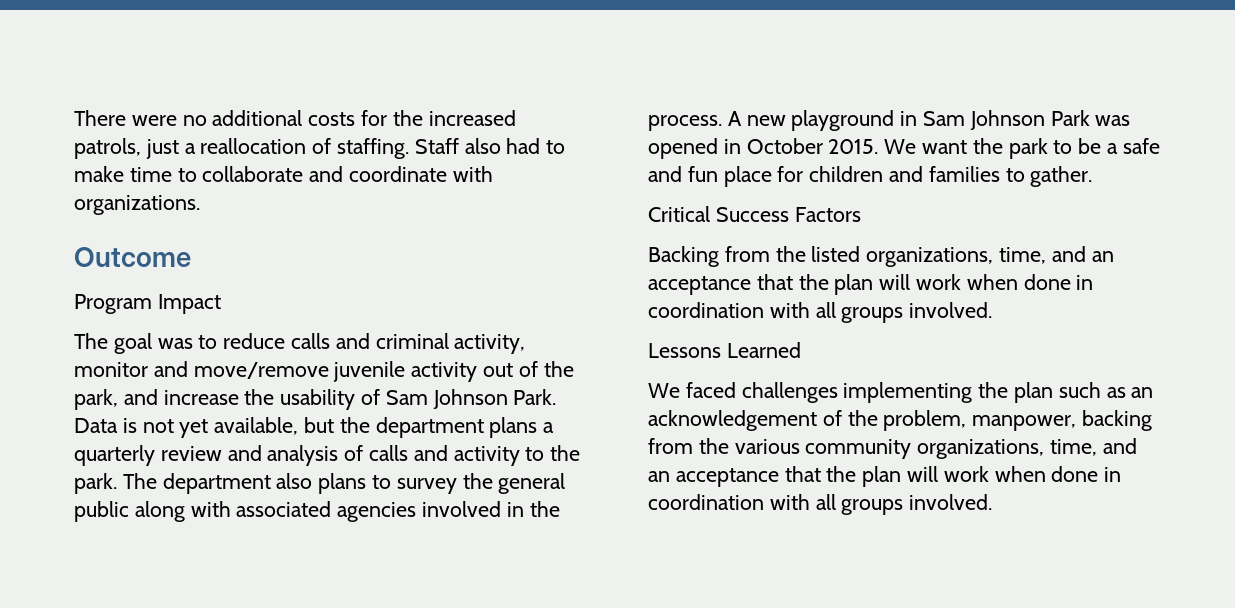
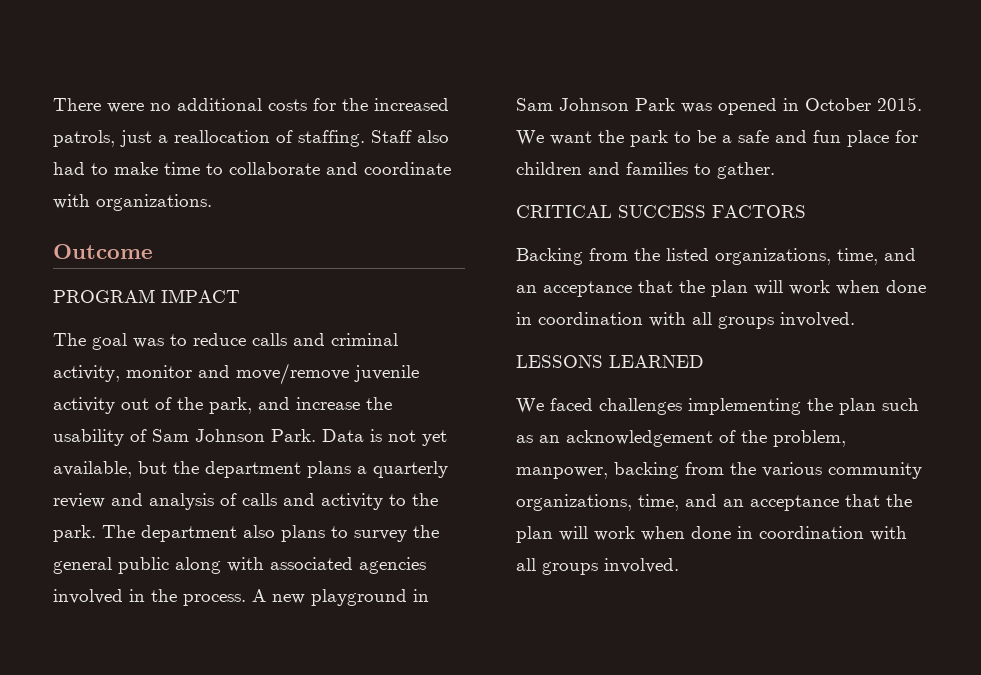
- Program Impact
+ PROGRAM IMPACT
- Critical Success Factors
+ CRITICAL SUCCESS FACTORS
- Lessons Learned
+ LESSONS LEARNED

